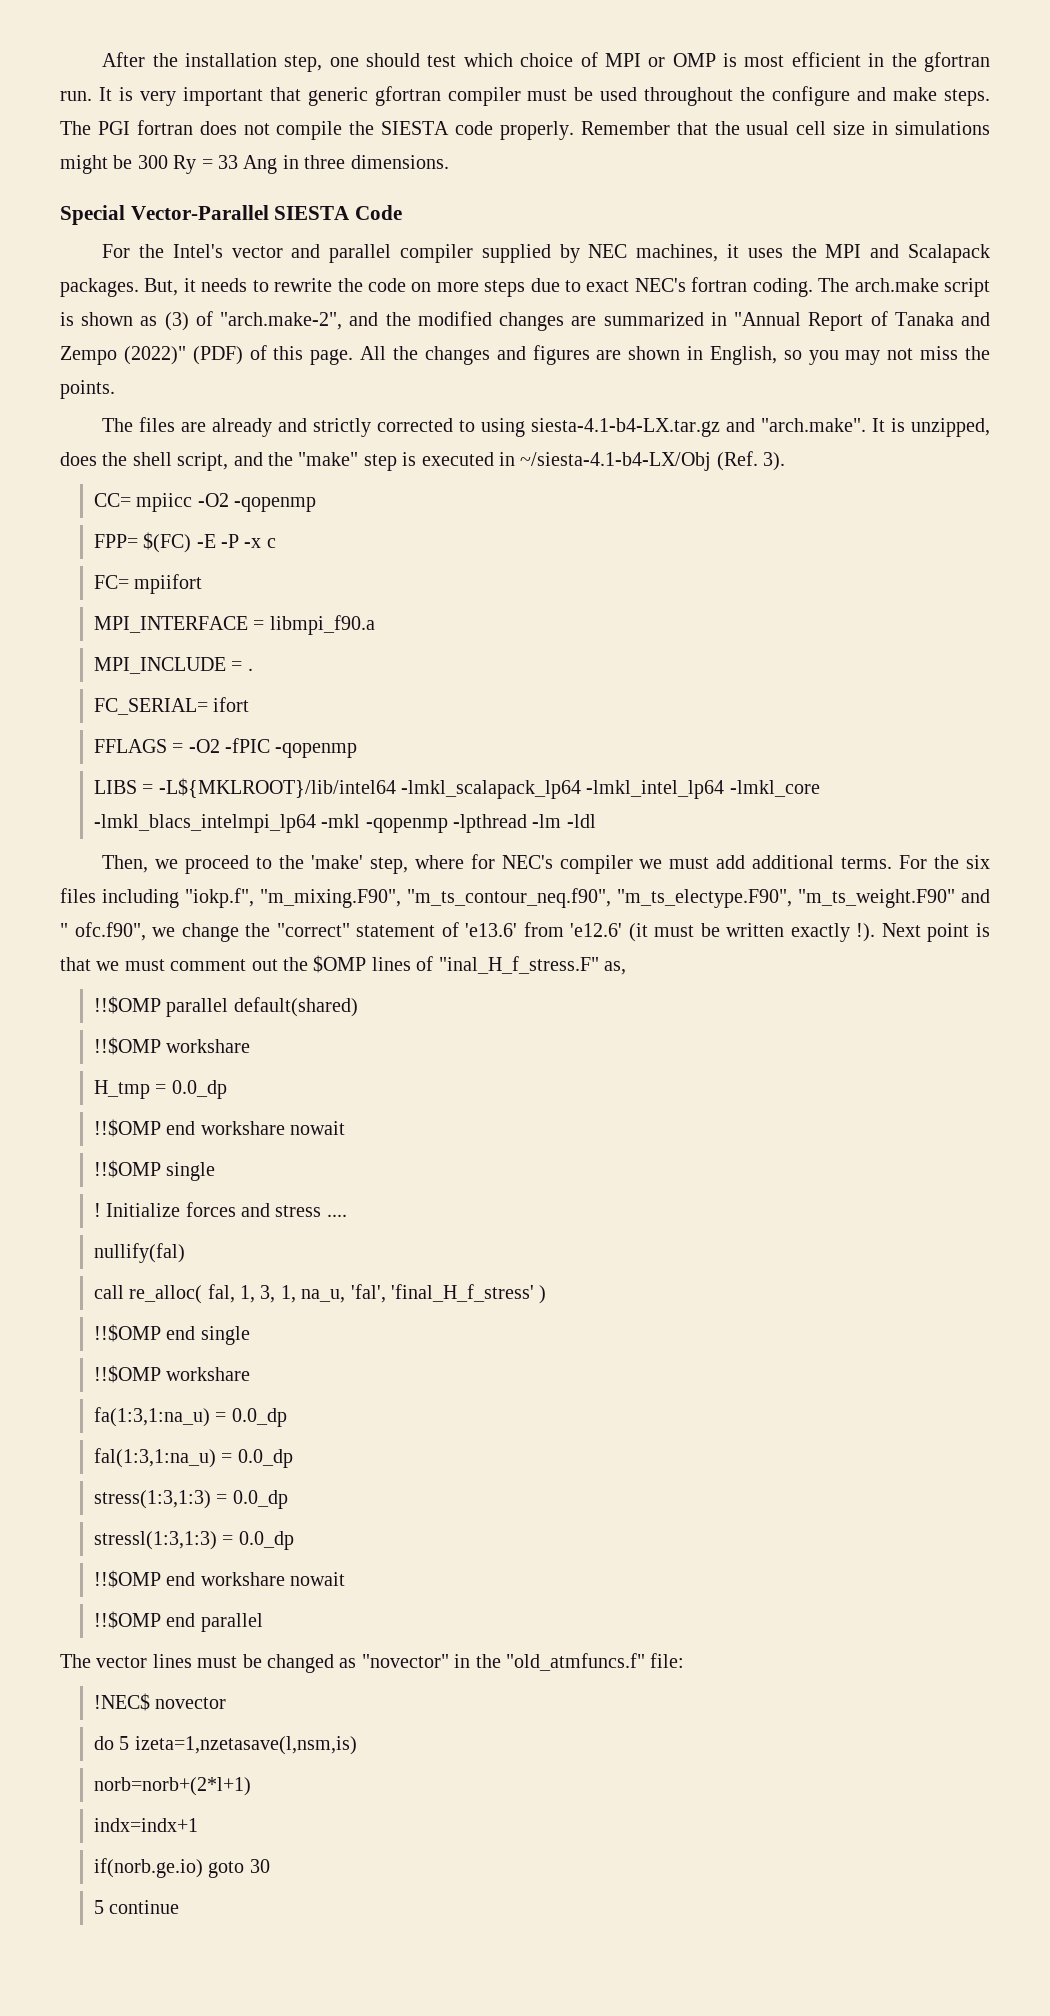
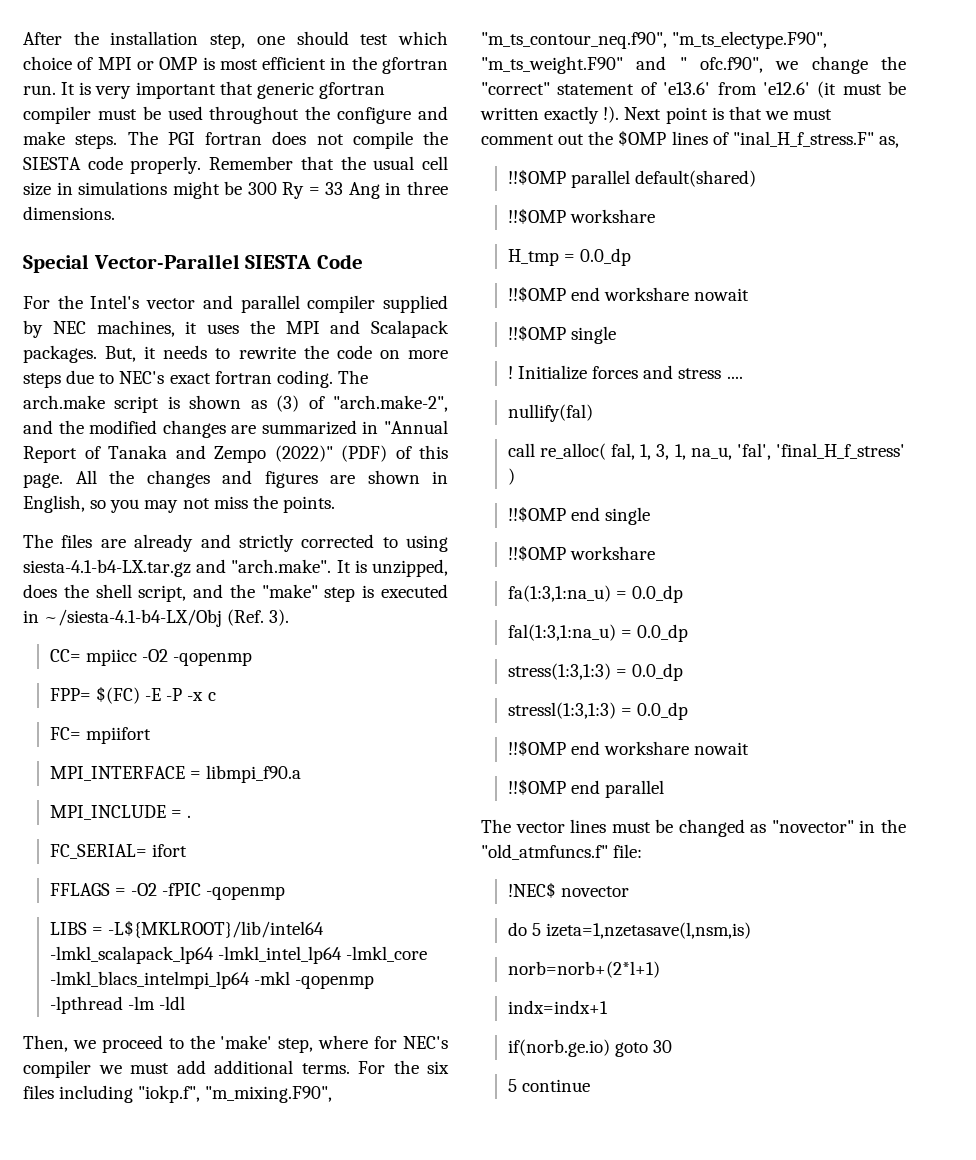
- But, it needs to rewrite the code on more steps due to exact NEC's fortran coding.
+ But, it needs to rewrite the code on more steps due to NEC's exact fortran coding.

